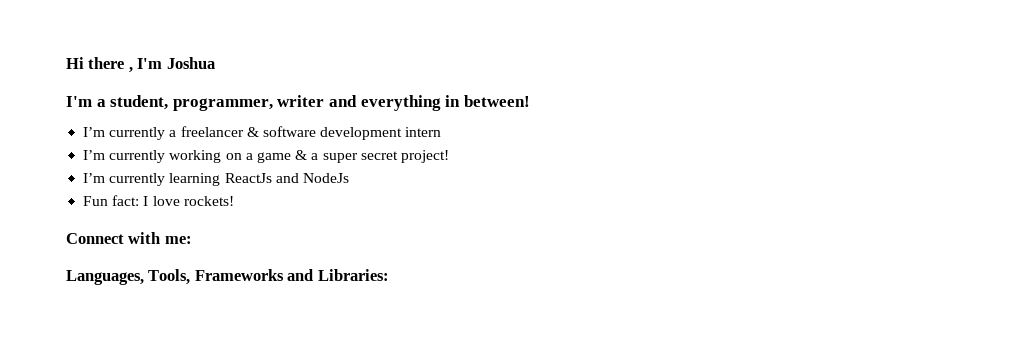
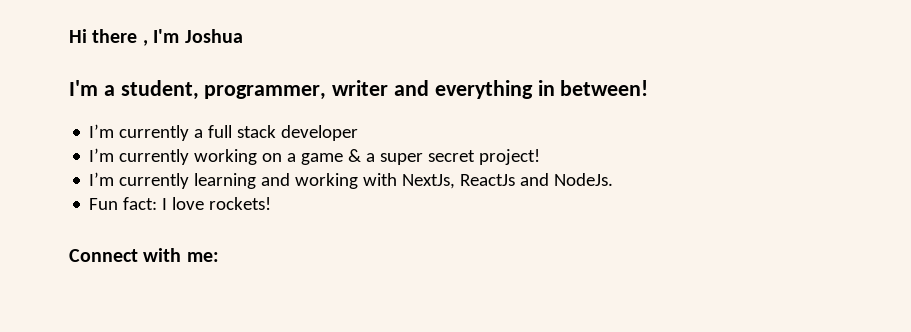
- I’m currently a freelancer & software development intern
+ I’m currently a full stack developer
- I’m currently learning ReactJs and NodeJs
+ I’m currently learning and working with NextJs, ReactJs and NodeJs.
- Languages, Tools, Frameworks and Libraries:

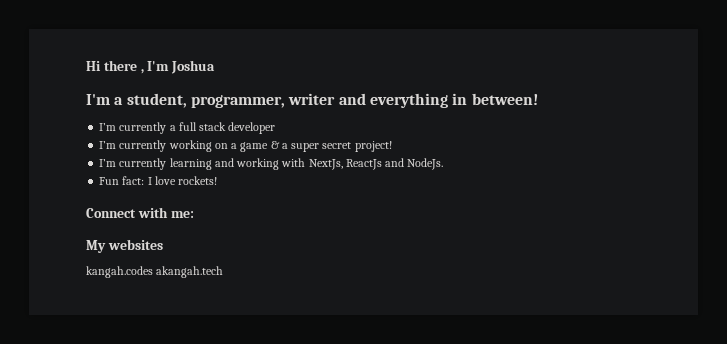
+ My websites
+ kangah.codes akangah.tech

